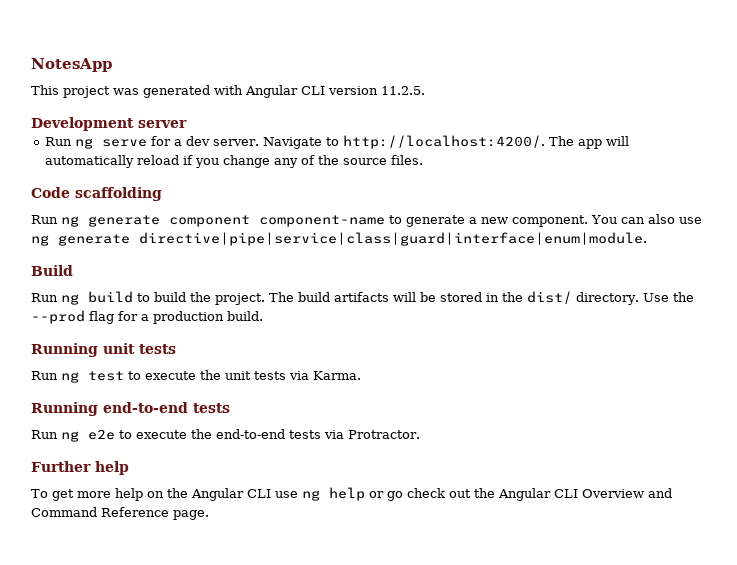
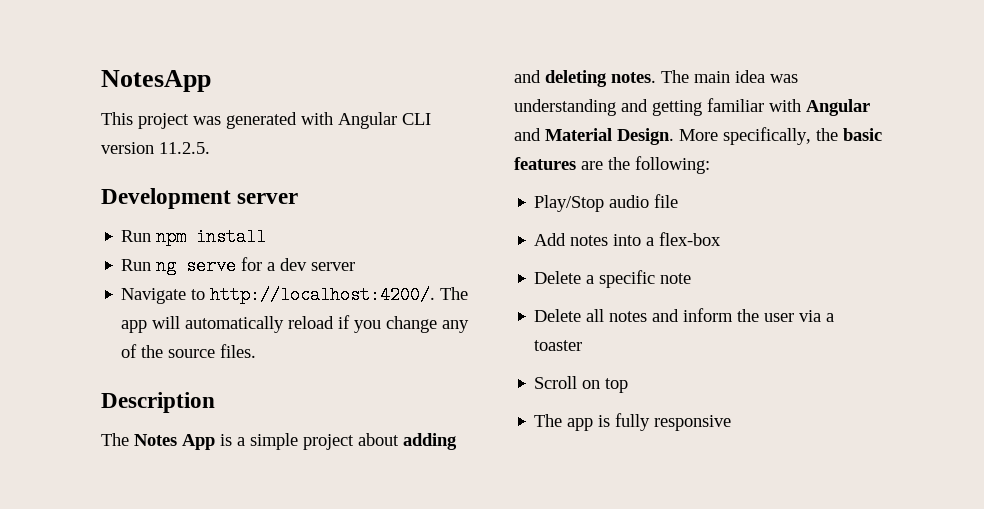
+ Run npm install
- Run ng serve for a dev server. Navigate to http://localhost:4200/.
+ Run ng serve for a dev server
+ Navigate to http://localhost:4200/.
- Code scaffolding
- Run ng generate component component-name to generate a new component. You can also use ng generate directive|pipe|service|class|guard|interface|enum|module.
- Build
- Run ng build to build the project. The build artifacts will be stored in the dist/ directory. Use the --prod flag for a production build.
- Running unit tests
- Run ng test to execute the unit tests via Karma.
- Running end-to-end tests
- Run ng e2e to execute the end-to-end tests via Protractor.
- Further help
- To get more help on the Angular CLI use ng help or go check out the Angular CLI Overview and Command Reference page.
+ Description
+ The Notes App is a simple project about adding and deleting notes. The main idea was understanding and getting familiar with Angular and Material Design. More specifically, the basic features are the following:
+ Play/Stop audio file
+ Add notes into a flex-box
+ Delete a specific note
+ Delete all notes and inform the user via a toaster
+ Scroll on top
+ Τhe app is fully responsive

